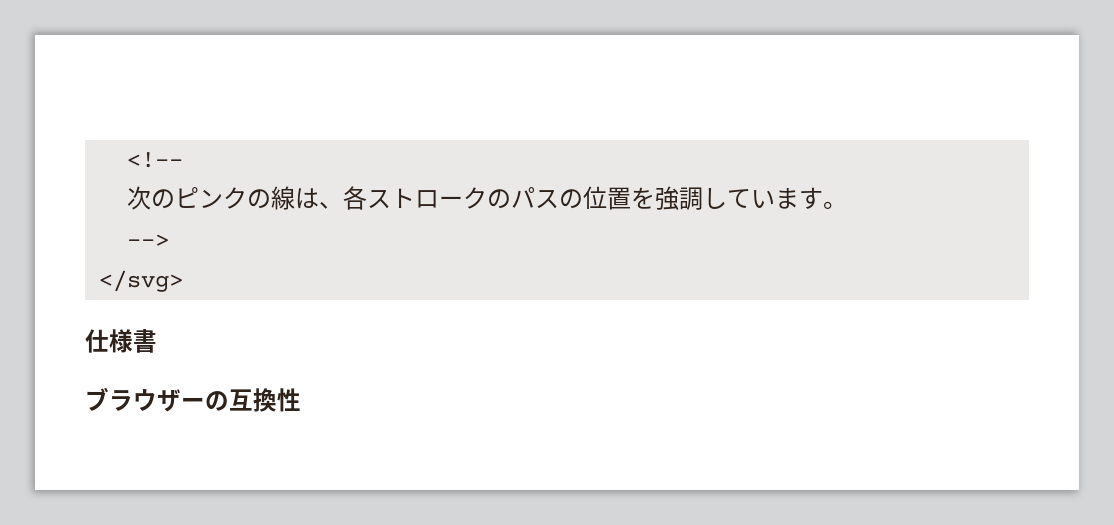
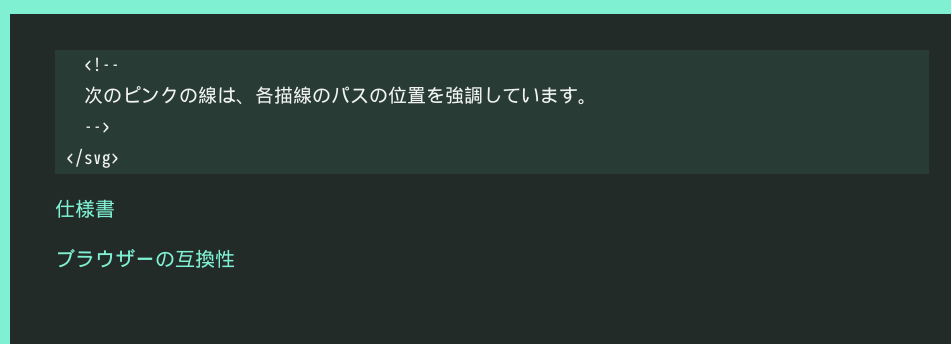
- 次のピンクの線は、各ストロークのパスの位置を強調しています。
+ 次のピンクの線は、各描線のパスの位置を強調しています。

